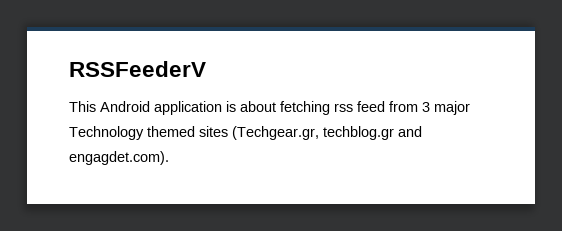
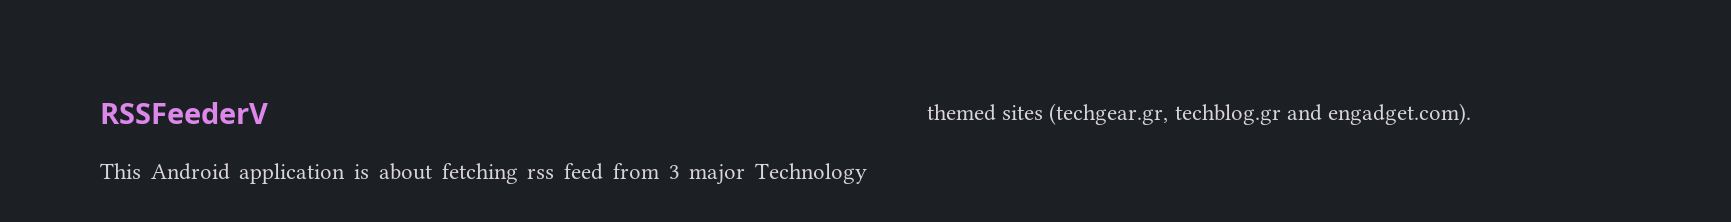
- This Android application is about fetching rss feed from 3 major Technology themed sites (Techgear.gr, techblog.gr and engagdet.com).
+ This Android application is about fetching rss feed from 3 major Technology themed sites (techgear.gr, techblog.gr and engadget.com).

